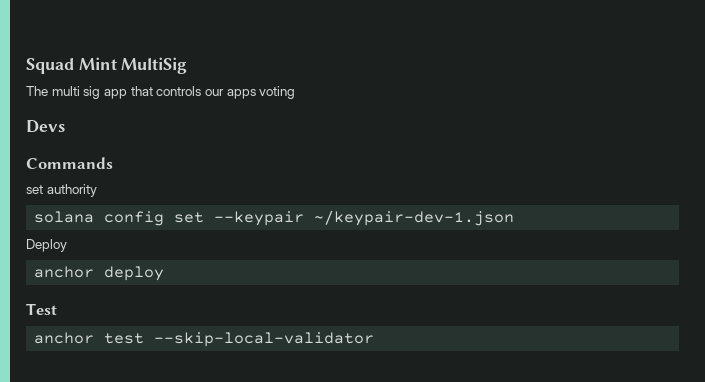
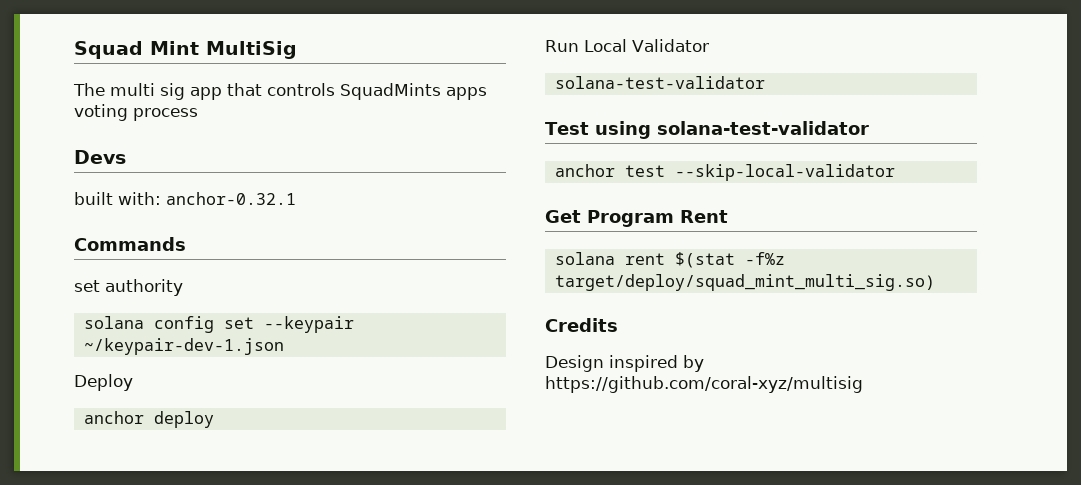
- The multi sig app that controls our apps voting
+ The multi sig app that controls SquadMints apps voting process
+ built with: anchor-0.32.1
+ Run Local Validator
+ solana-test-validator
- Test
+ Test using solana-test-validator
+ Get Program Rent
+ solana rent $(stat -f%z target/deploy/squad_mint_multi_sig.so)
+ Credits
+ Design inspired by https://github.com/coral-xyz/multisig

